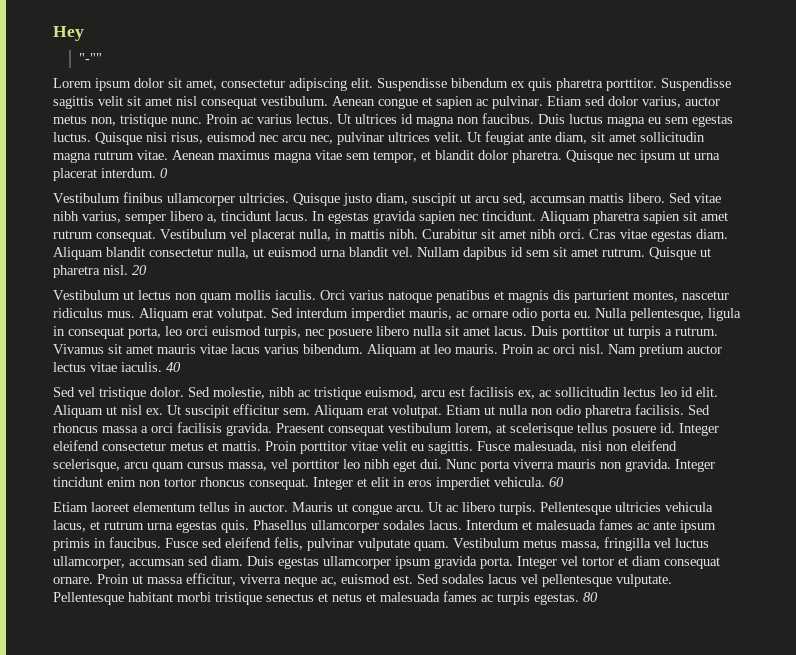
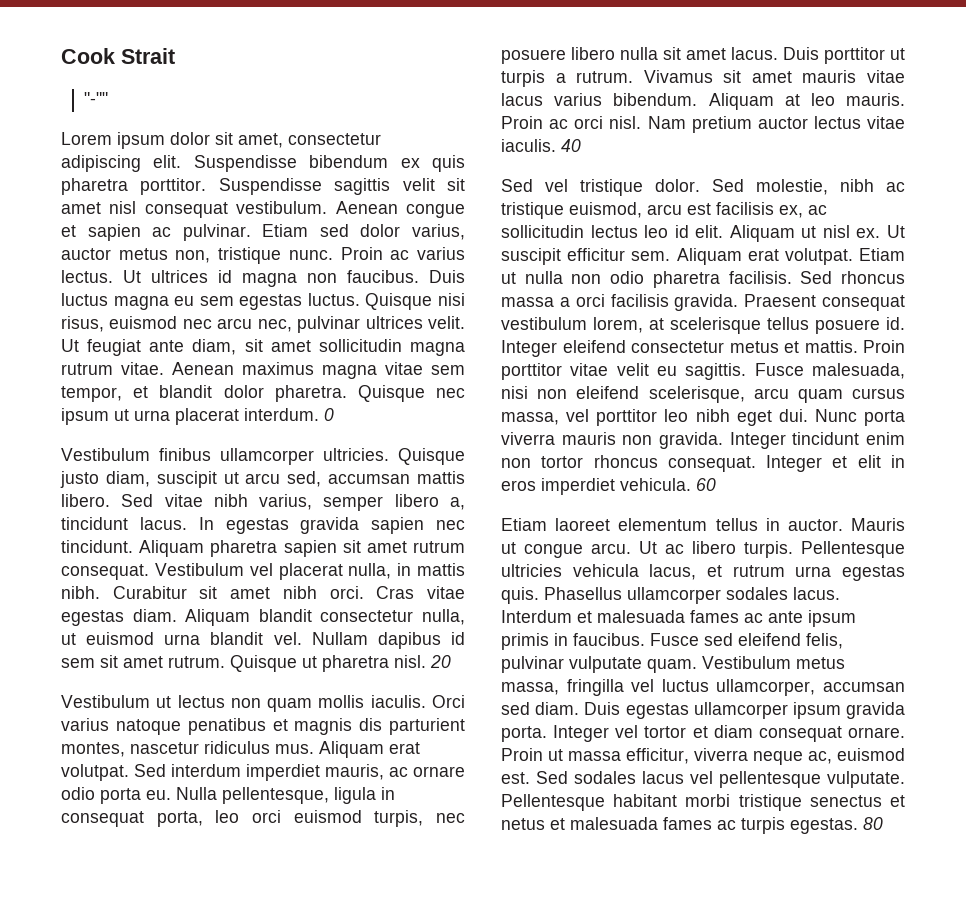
- Hey
+ Cook Strait

